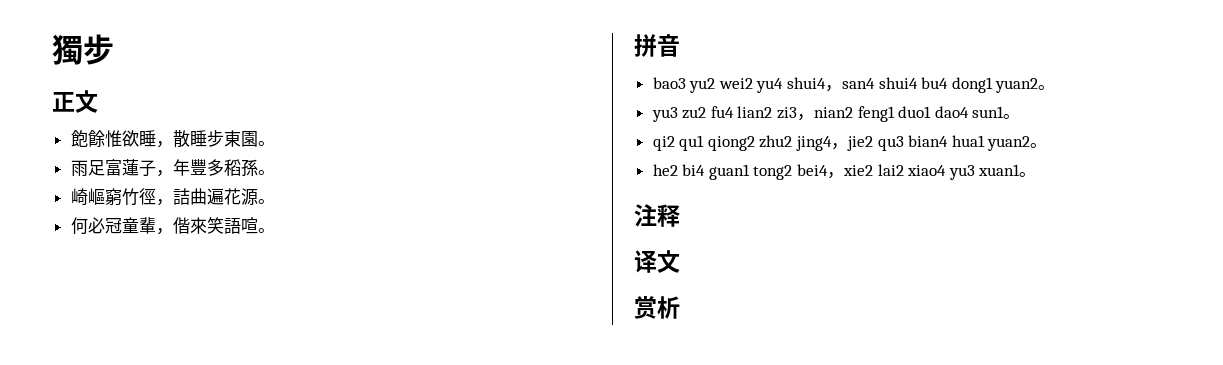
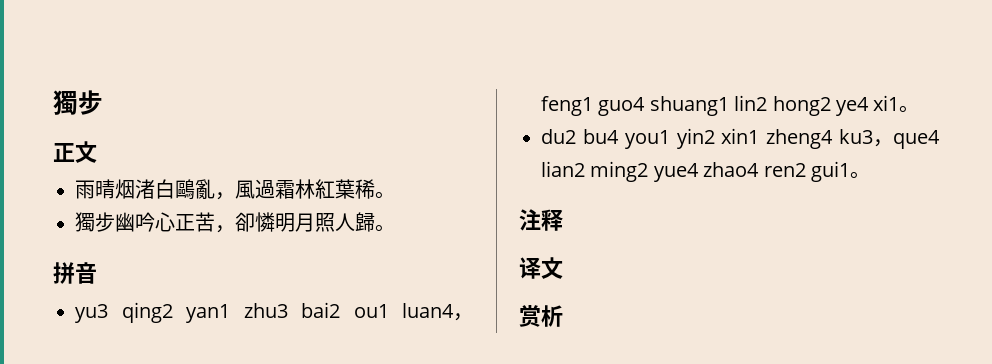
- 飽餘惟欲睡，散睡步東園。
- 雨足富蓮子，年豐多稻孫。
- 崎嶇窮竹徑，詰曲遍花源。
- 何必冠童輩，偕來笑語喧。
+ 雨晴烟渚白鷗亂，風過霜林紅葉稀。
+ 獨步幽吟心正苦，卻憐明月照人歸。
  拼音
- bao3 yu2 wei2 yu4 shui4，san4 shui4 bu4 dong1 yuan2。
- yu3 zu2 fu4 lian2 zi3，nian2 feng1 duo1 dao4 sun1。
- qi2 qu1 qiong2 zhu2 jing4，jie2 qu3 bian4 hua1 yuan2。
- he2 bi4 guan1 tong2 bei4，xie2 lai2 xiao4 yu3 xuan1。
+ yu3 qing2 yan1 zhu3 bai2 ou1 luan4，feng1 guo4 shuang1 lin2 hong2 ye4 xi1。
+ du2 bu4 you1 yin2 xin1 zheng4 ku3，que4 lian2 ming2 yue4 zhao4 ren2 gui1。

